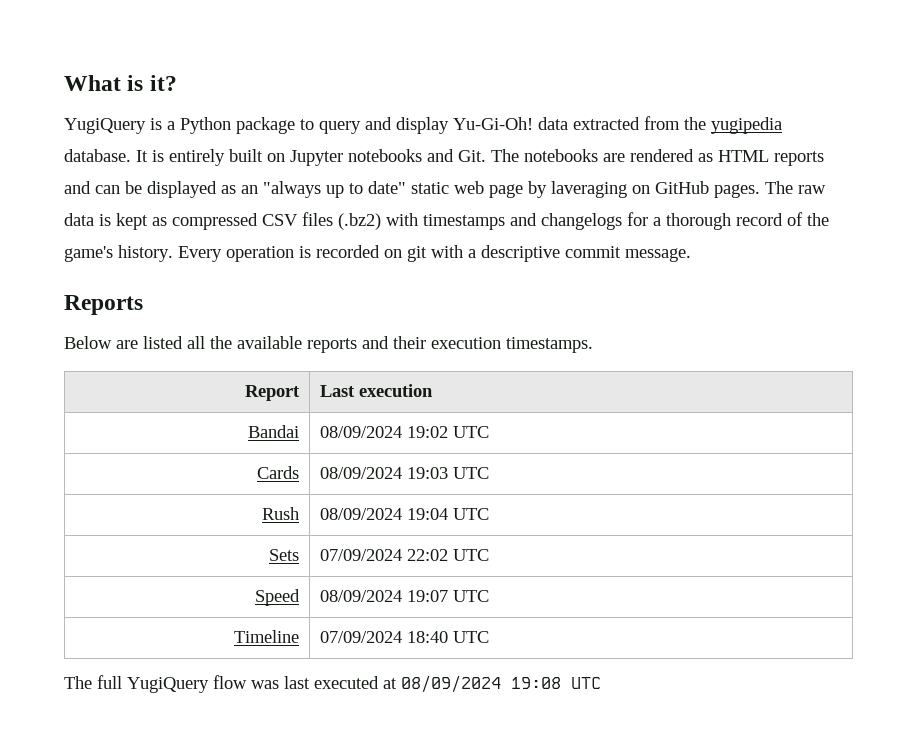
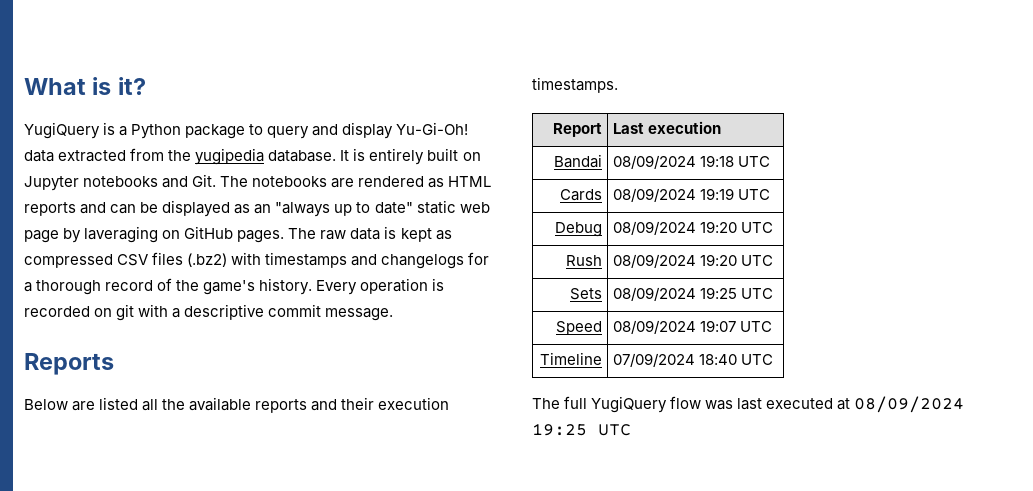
- Bandai | 08/09/2024 19:02 UTC
+ Bandai | 08/09/2024 19:18 UTC
- Cards | 08/09/2024 19:03 UTC
+ Cards | 08/09/2024 19:19 UTC
+ Debug | 08/09/2024 19:20 UTC
- Rush | 08/09/2024 19:04 UTC
+ Rush | 08/09/2024 19:20 UTC
- Sets | 07/09/2024 22:02 UTC
+ Sets | 08/09/2024 19:25 UTC
- The full YugiQuery flow was last executed at 08/09/2024 19:08 UTC
+ The full YugiQuery flow was last executed at 08/09/2024 19:25 UTC

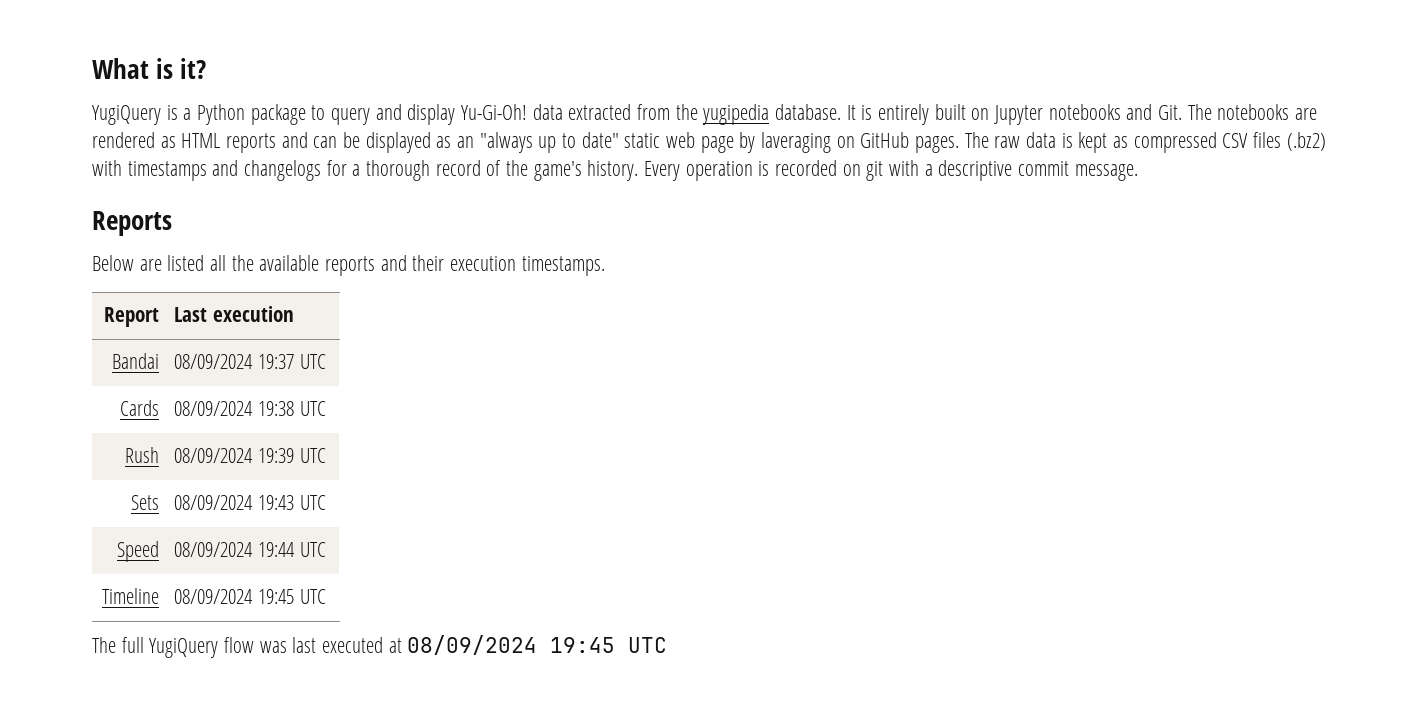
- Bandai | 08/09/2024 19:18 UTC
+ Bandai | 08/09/2024 19:37 UTC
- Cards | 08/09/2024 19:19 UTC
- Debug | 08/09/2024 19:20 UTC
+ Cards | 08/09/2024 19:38 UTC
- Rush | 08/09/2024 19:20 UTC
+ Rush | 08/09/2024 19:39 UTC
- Sets | 08/09/2024 19:25 UTC
+ Sets | 08/09/2024 19:43 UTC
- Speed | 08/09/2024 19:07 UTC
+ Speed | 08/09/2024 19:44 UTC
- Timeline | 07/09/2024 18:40 UTC
+ Timeline | 08/09/2024 19:45 UTC
- The full YugiQuery flow was last executed at 08/09/2024 19:25 UTC
+ The full YugiQuery flow was last executed at 08/09/2024 19:45 UTC

